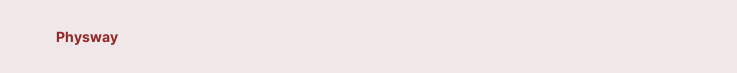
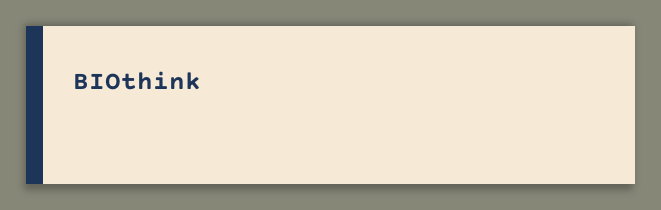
- Physway
+ BIOthink

